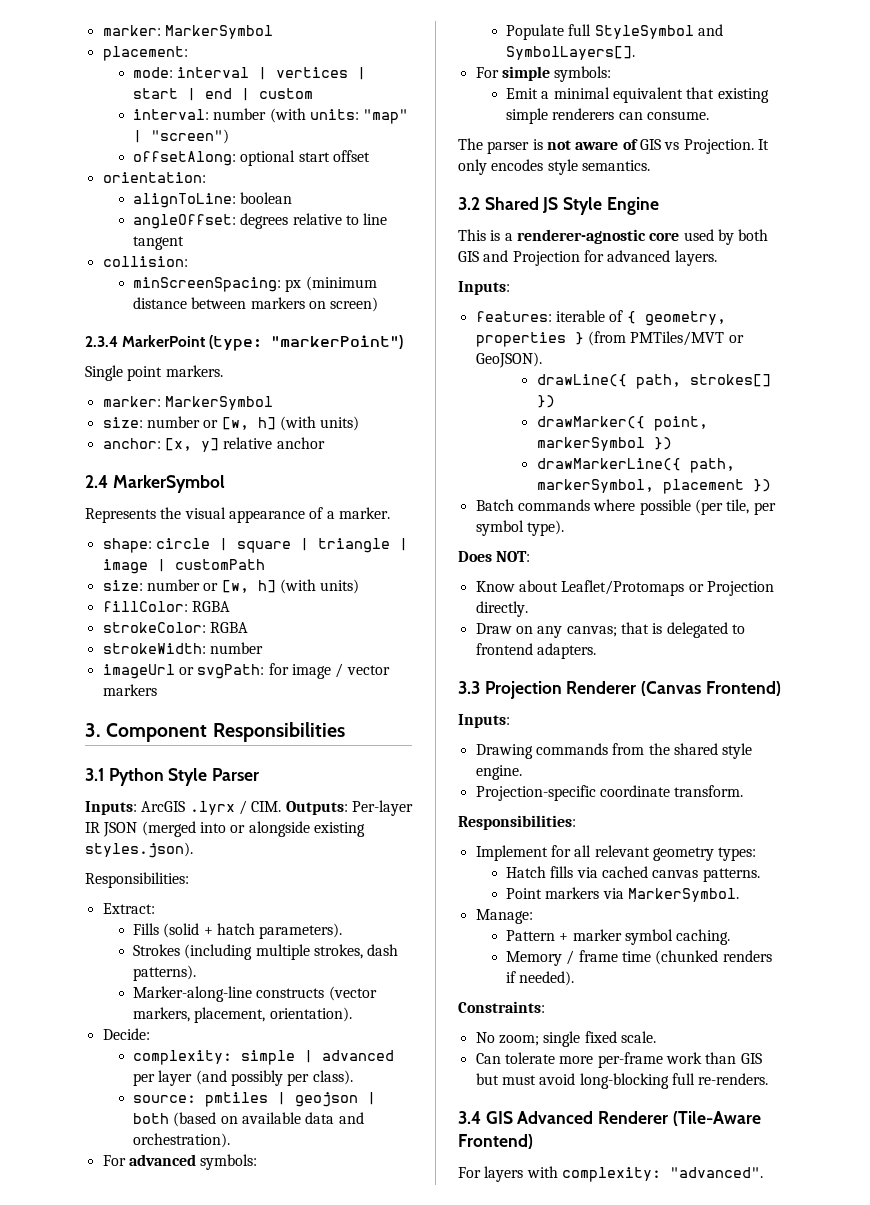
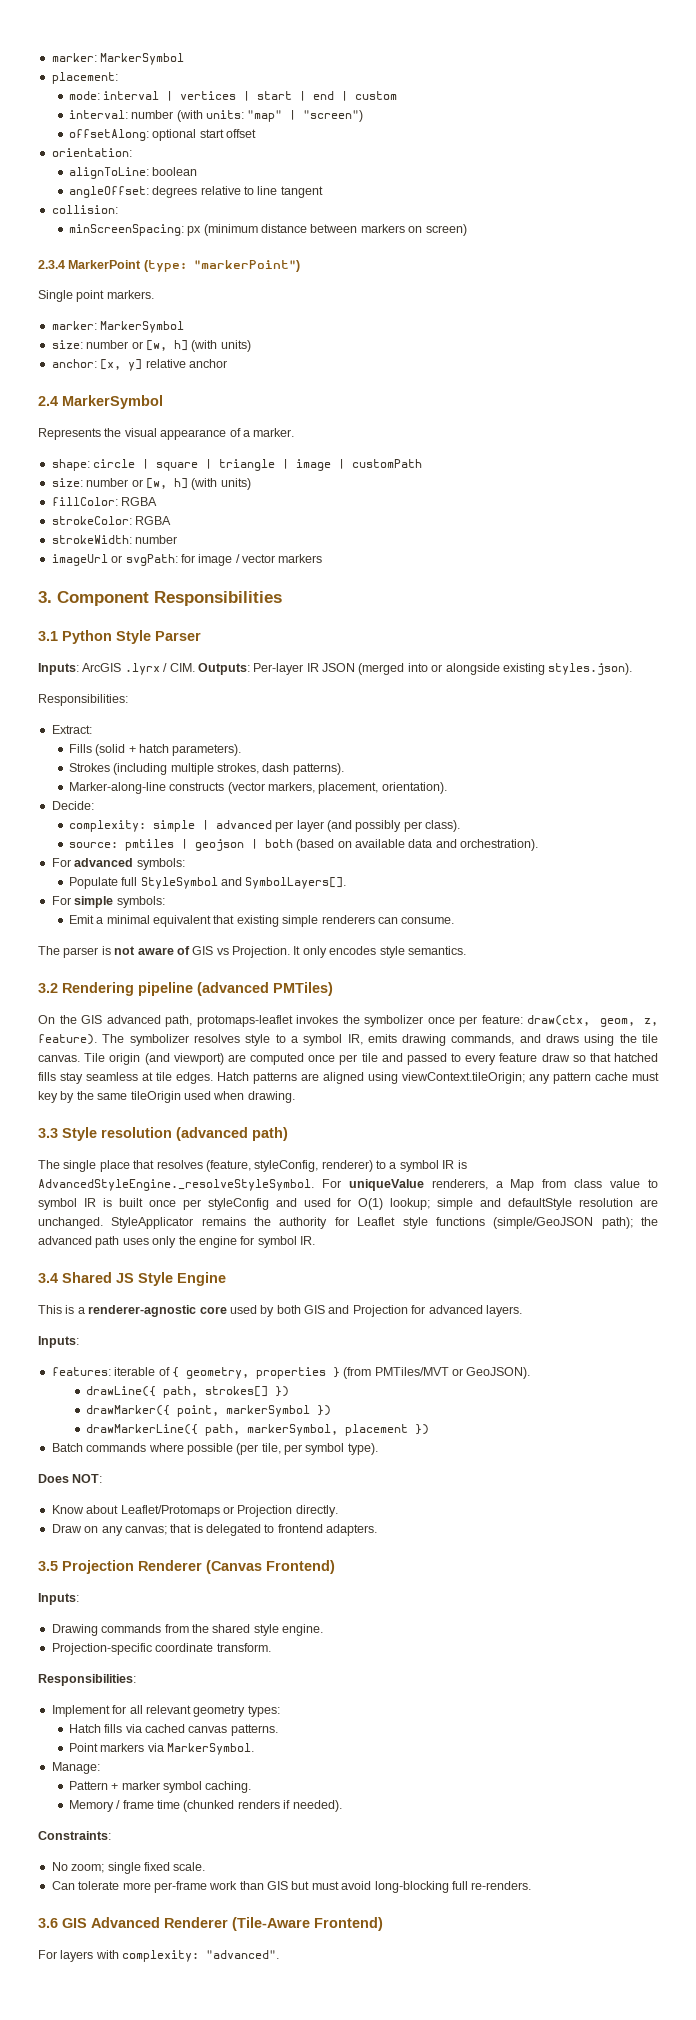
- 3.2 Shared JS Style Engine
+ 3.2 Rendering pipeline (advanced PMTiles)
+ On the GIS advanced path, protomaps-leaflet invokes the symbolizer once per feature: draw(ctx, geom, z, feature). The symbolizer resolves style to a symbol IR, emits drawing commands, and draws using the tile canvas. Tile origin (and viewport) are computed once per tile and passed to every feature draw so that hatched fills stay seamless at tile edges. Hatch patterns are aligned using viewContext.tileOrigin; any pattern cache must key by the same tileOrigin used when drawing.
+ 3.3 Style resolution (advanced path)
+ The single place that resolves (feature, styleConfig, renderer) to a symbol IR is AdvancedStyleEngine._resolveStyleSymbol. For uniqueValue renderers, a Map from class value to symbol IR is built once per styleConfig and used for O(1) lookup; simple and defaultStyle resolution are unchanged. StyleApplicator remains the authority for Leaflet style functions (simple/GeoJSON path); the advanced path uses only the engine for symbol IR.
+ 3.4 Shared JS Style Engine
- 3.3 Projection Renderer (Canvas Frontend)
+ 3.5 Projection Renderer (Canvas Frontend)
- 3.4 GIS Advanced Renderer (Tile-Aware Frontend)
+ 3.6 GIS Advanced Renderer (Tile-Aware Frontend)

